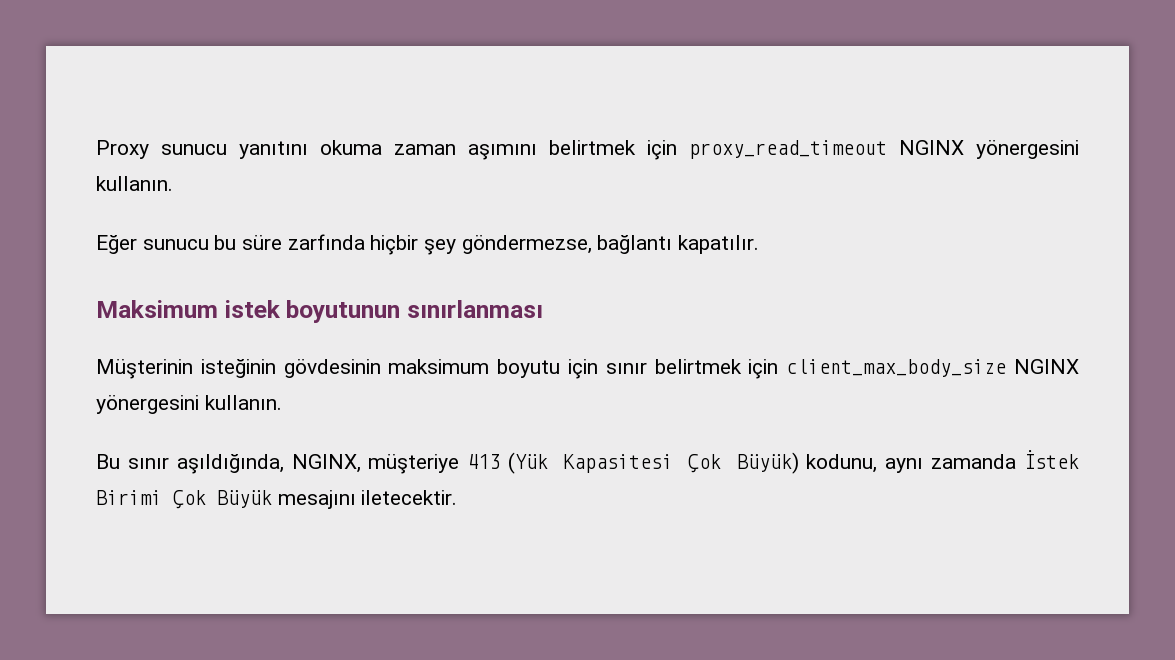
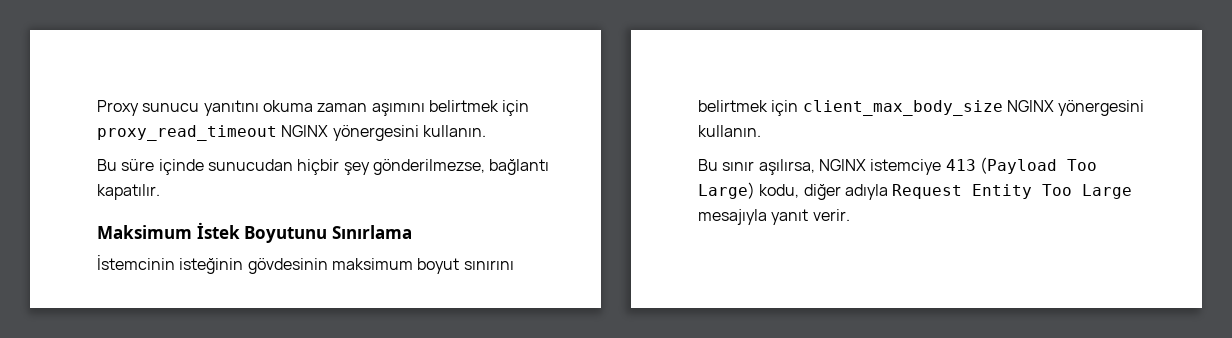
- Eğer sunucu bu süre zarfında hiçbir şey göndermezse, bağlantı kapatılır.
+ Bu süre içinde sunucudan hiçbir şey gönderilmezse, bağlantı kapatılır.
- Maksimum istek boyutunun sınırlanması
- Müşterinin isteğinin gövdesinin maksimum boyutu için sınır belirtmek için client_max_body_size NGINX yönergesini kullanın.
+ Maksimum İstek Boyutunu Sınırlama
+ İstemcinin isteğinin gövdesinin maksimum boyut sınırını belirtmek için client_max_body_size NGINX yönergesini kullanın.
- Bu sınır aşıldığında, NGINX, müşteriye 413 (Yük Kapasitesi Çok Büyük) kodunu, aynı zamanda İstek Birimi Çok Büyük mesajını iletecektir.
+ Bu sınır aşılırsa, NGINX istemciye 413 (Payload Too Large) kodu, diğer adıyla Request Entity Too Large mesajıyla yanıt verir.

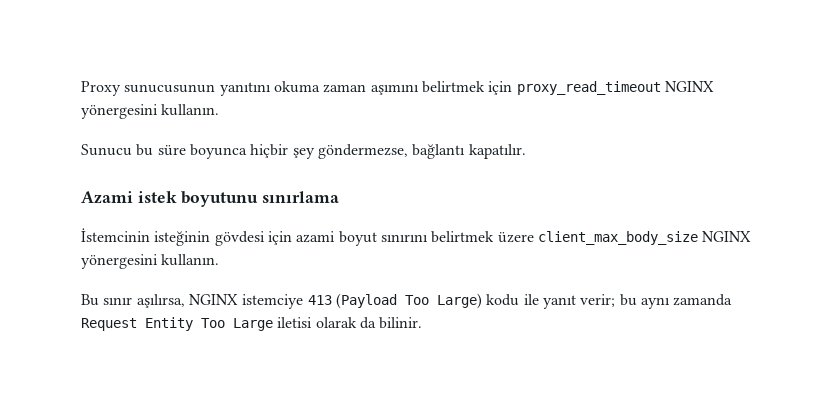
- Proxy sunucu yanıtını okuma zaman aşımını belirtmek için proxy_read_timeout NGINX yönergesini kullanın.
+ Proxy sunucusunun yanıtını okuma zaman aşımını belirtmek için proxy_read_timeout NGINX yönergesini kullanın.
- Bu süre içinde sunucudan hiçbir şey gönderilmezse, bağlantı kapatılır.
+ Sunucu bu süre boyunca hiçbir şey göndermezse, bağlantı kapatılır.
- Maksimum İstek Boyutunu Sınırlama
+ Azami istek boyutunu sınırlama
- İstemcinin isteğinin gövdesinin maksimum boyut sınırını belirtmek için client_max_body_size NGINX yönergesini kullanın.
+ İstemcinin isteğinin gövdesi için azami boyut sınırını belirtmek üzere client_max_body_size NGINX yönergesini kullanın.
- Bu sınır aşılırsa, NGINX istemciye 413 (Payload Too Large) kodu, diğer adıyla Request Entity Too Large mesajıyla yanıt verir.
+ Bu sınır aşılırsa, NGINX istemciye 413 (Payload Too Large) kodu ile yanıt verir; bu aynı zamanda Request Entity Too Large iletisi olarak da bilinir.

